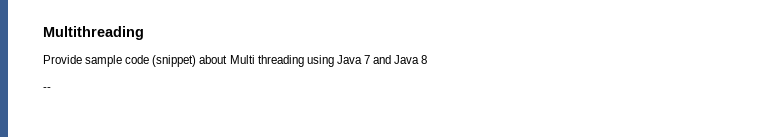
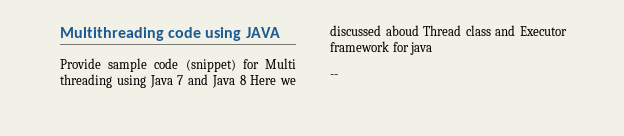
- Multithreading
+ Multithreading code using JAVA
- Provide sample code (snippet) about Multi threading using Java 7 and Java 8
+ Provide sample code (snippet) for Multi threading using Java 7 and Java 8 Here we discussed aboud Thread class and Executor framework for java

